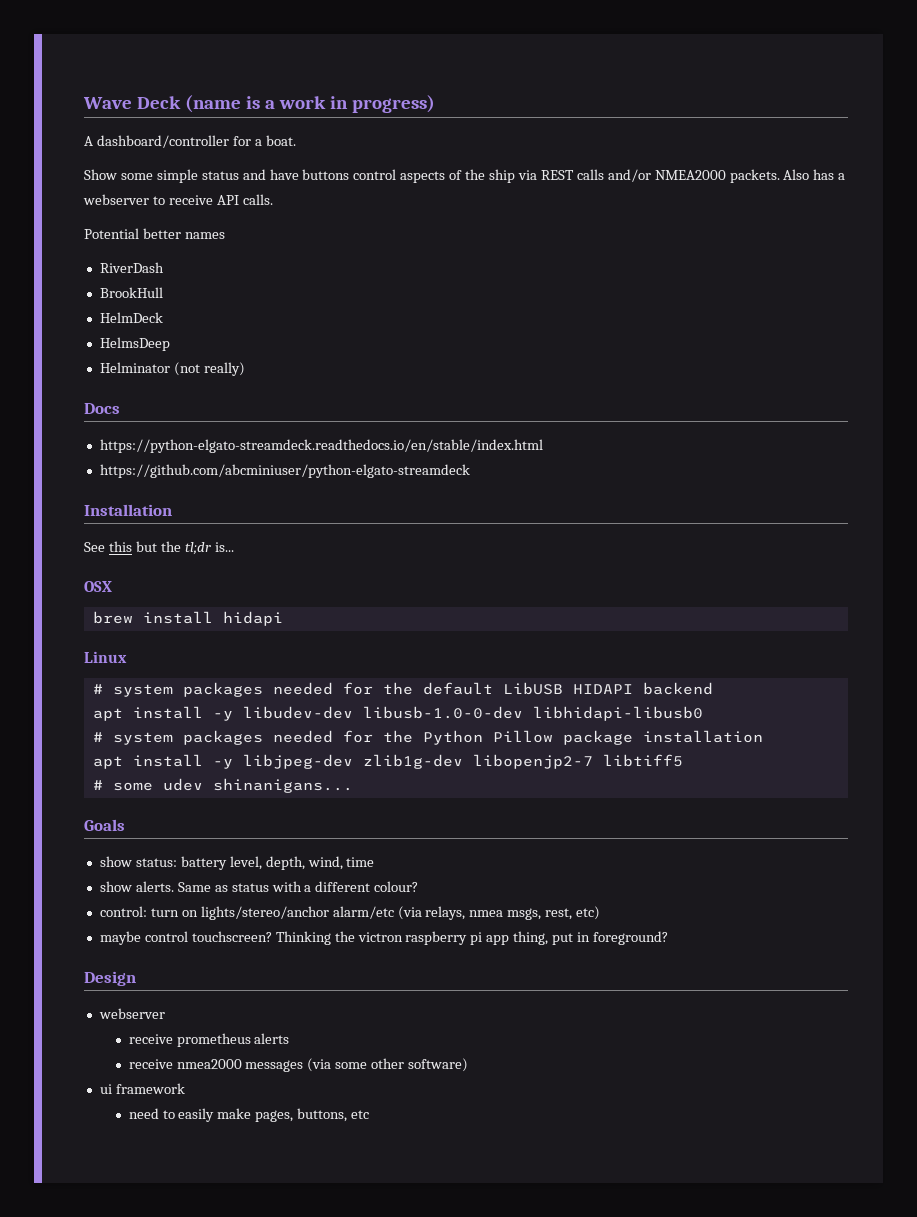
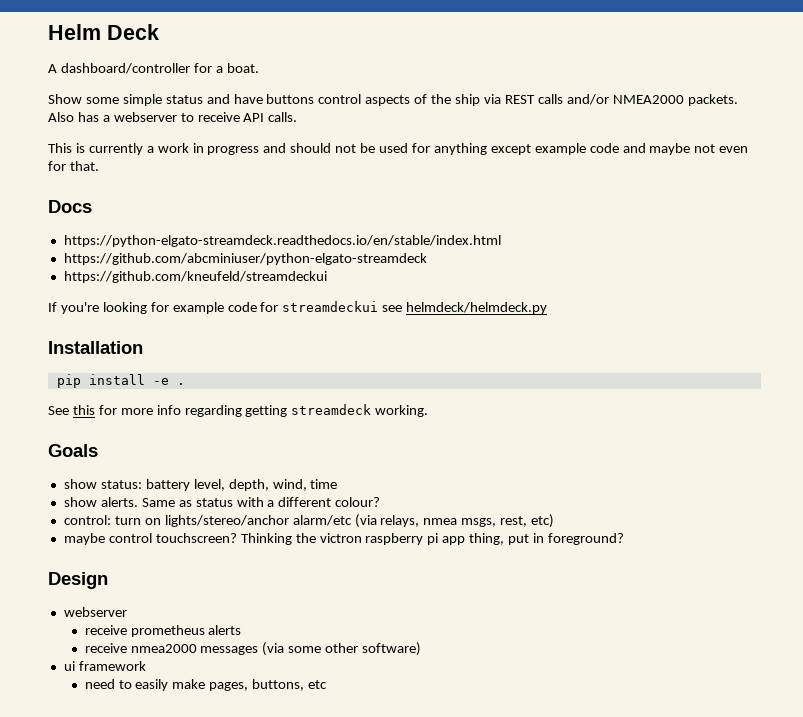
- Wave Deck (name is a work in progress)
+ Helm Deck
- Potential better names
- RiverDash
- BrookHull
- HelmDeck
- HelmsDeep
- Helminator (not really)
+ This is currently a work in progress and should not be used for anything except example code and maybe not even for that.
  Docs
  https://python-elgato-streamdeck.readthedocs.io/en/stable/index.html
  https://github.com/abcminiuser/python-elgato-streamdeck
+ https://github.com/kneufeld/streamdeckui
+ If you're looking for example code for streamdeckui see helmdeck/helmdeck.py
  Installation
- See this but the tl;dr is...
- OSX
- brew install hidapi
- Linux
- # system packages needed for the default LibUSB HIDAPI backend
- apt install -y libudev-dev libusb-1.0-0-dev libhidapi-libusb0
- # system packages needed for the Python Pillow package installation
- apt install -y libjpeg-dev zlib1g-dev libopenjp2-7 libtiff5
- # some udev shinanigans...
+ pip install -e .
+ See this for more info regarding getting streamdeck working.

